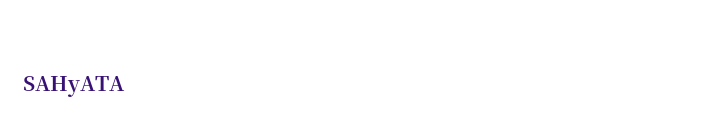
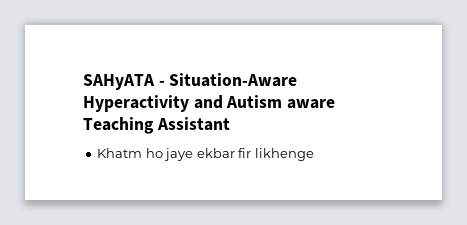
- SAHyATA
+ SAHyATA - Situation-Aware Hyperactivity and Autism aware Teaching Assistant
+ Khatm ho jaye ekbar fir likhenge

